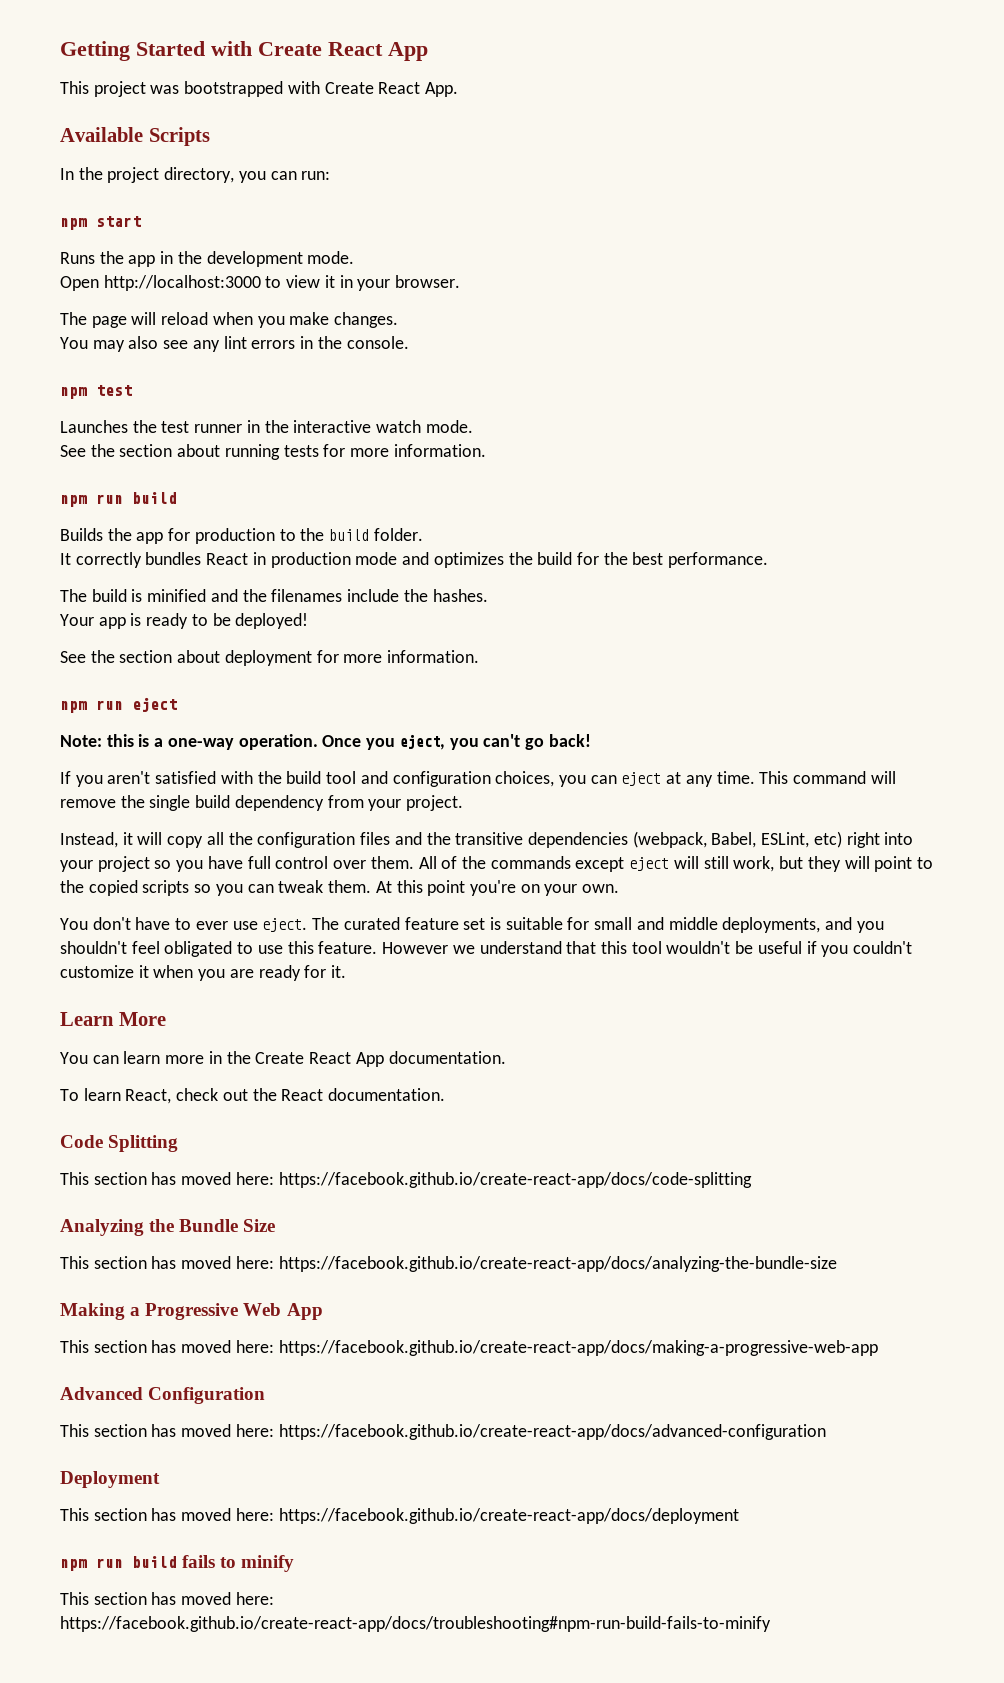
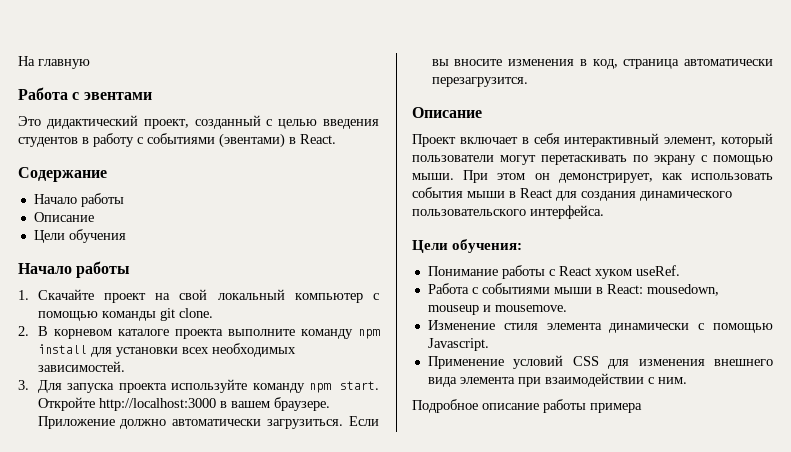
- Getting Started with Create React App
- This project was bootstrapped with Create React App.
- Available Scripts
- In the project directory, you can run:
- npm start
- Runs the app in the development mode.
- Open http://localhost:3000 to view it in your browser.
- The page will reload when you make changes.
- You may also see any lint errors in the console.
- npm test
- Launches the test runner in the interactive watch mode.
- See the section about running tests for more information.
- npm run build
- Builds the app for production to the build folder.
- It correctly bundles React in production mode and optimizes the build for the best performance.
- The build is minified and the filenames include the hashes.
- Your app is ready to be deployed!
- See the section about deployment for more information.
- npm run eject
- Note: this is a one-way operation. Once you eject, you can't go back!
- If you aren't satisfied with the build tool and configuration choices, you can eject at any time. This command will remove the single build dependency from your project.
- Instead, it will copy all the configuration files and the transitive dependencies (webpack, Babel, ESLint, etc) right into your project so you have full control over them. All of the commands except eject will still work, but they will point to the copied scripts so you can tweak them. At this point you're on your own.
- You don't have to ever use eject. The curated feature set is suitable for small and middle deployments, and you shouldn't feel obligated to use this feature. However we understand that this tool wouldn't be useful if you couldn't customize it when you are ready for it.
- Learn More
- You can learn more in the Create React App documentation.
- To learn React, check out the React documentation.
- Code Splitting
- This section has moved here: https://facebook.github.io/create-react-app/docs/code-splitting
- Analyzing the Bundle Size
- This section has moved here: https://facebook.github.io/create-react-app/docs/analyzing-the-bundle-size
- Making a Progressive Web App
- This section has moved here: https://facebook.github.io/create-react-app/docs/making-a-progressive-web-app
- Advanced Configuration
- This section has moved here: https://facebook.github.io/create-react-app/docs/advanced-configuration
- Deployment
- This section has moved here: https://facebook.github.io/create-react-app/docs/deployment
- npm run build fails to minify
- This section has moved here: https://facebook.github.io/create-react-app/docs/troubleshooting#npm-run-build-fails-to-minify
+ На главную
+ Работа с эвентами
+ Это дидактический проект, созданный с целью введения студентов в работу с событиями (эвентами) в React.
+ Содержание
+ Начало работы
+ Описание
+ Цели обучения
+ Начало работы
+ 1. Скачайте проект на свой локальный компьютер с помощью команды git clone.
+ 2. В корневом каталоге проекта выполните команду npm install для установки всех необходимых зависимостей.
+ 3. Для запуска проекта используйте команду npm start. Откройте http://localhost:3000 в вашем браузере. Приложение должно автоматически загрузиться. Если вы вносите изменения в код, страница автоматически перезагрузится.
+ Описание
+ Проект включает в себя интерактивный элемент, который пользователи могут перетаскивать по экрану с помощью мыши. При этом он демонстрирует, как использовать события мыши в React для создания динамического пользовательского интерфейса.
+ Цели обучения:
+ Понимание работы с React хуком useRef.
+ Работа с событиями мыши в React: mousedown, mouseup и mousemove.
+ Изменение стиля элемента динамически с помощью Javascript.
+ Применение условий CSS для изменения внешнего вида элемента при взаимодействии с ним.
+ Подробное описание работы примера

